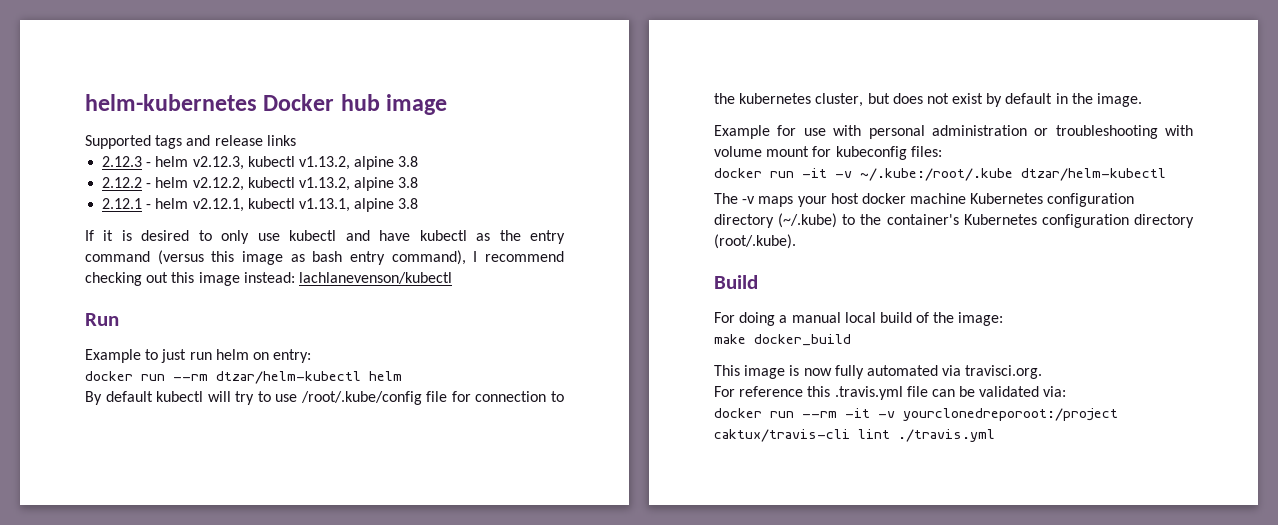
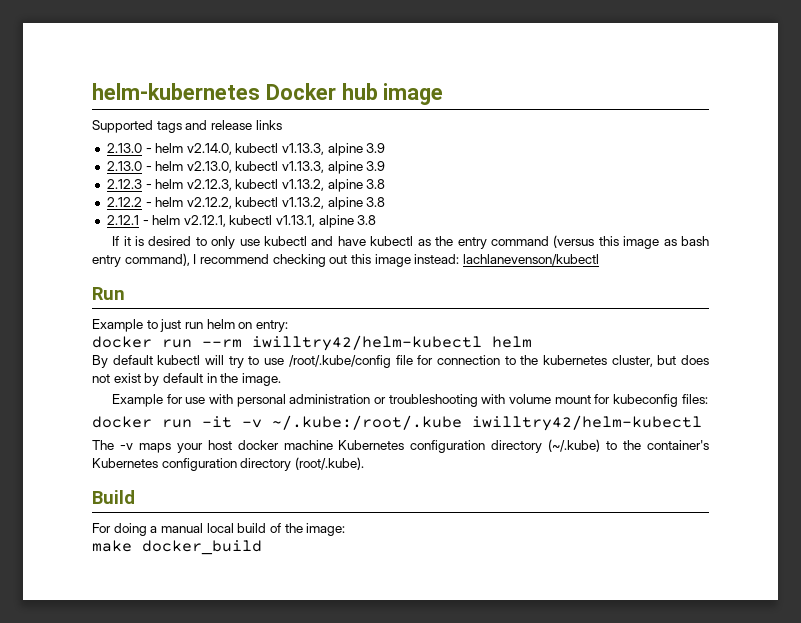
+ 2.13.0 - helm v2.14.0, kubectl v1.13.3, alpine 3.9
+ 2.13.0 - helm v2.13.0, kubectl v1.13.3, alpine 3.9
- docker run --rm dtzar/helm-kubectl helm
+ docker run --rm iwilltry42/helm-kubectl helm
- docker run -it -v ~/.kube:/root/.kube dtzar/helm-kubectl
+ docker run -it -v ~/.kube:/root/.kube iwilltry42/helm-kubectl
- This image is now fully automated via travisci.org.
- For reference this .travis.yml file can be validated via:
- docker run --rm -it -v yourclonedreporoot:/project caktux/travis-cli lint ./travis.yml

